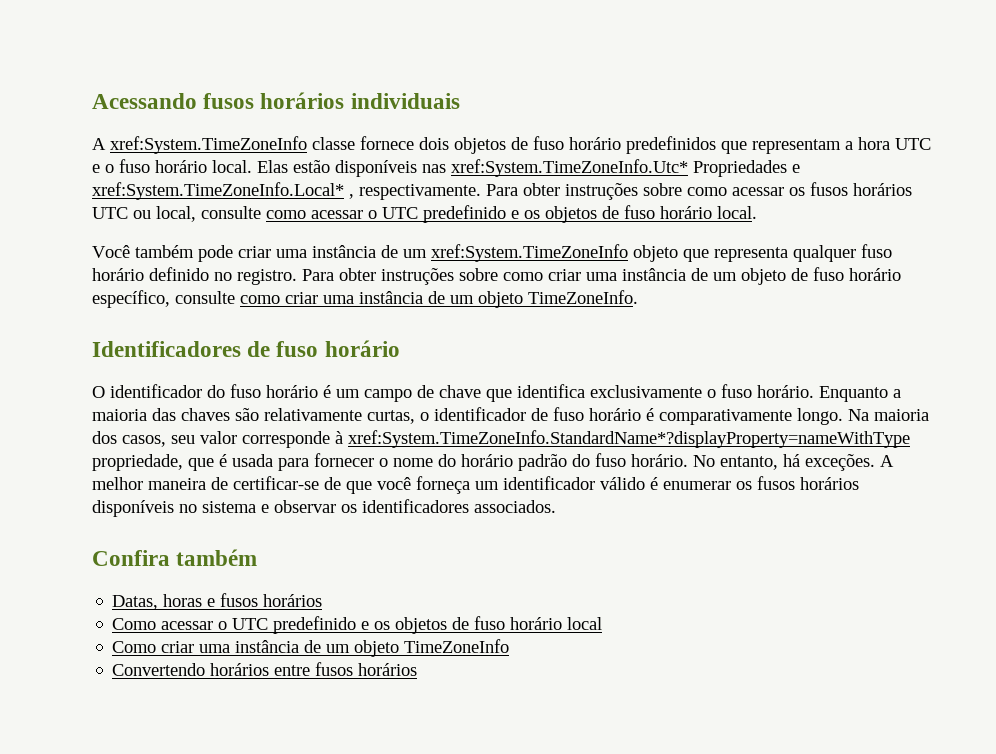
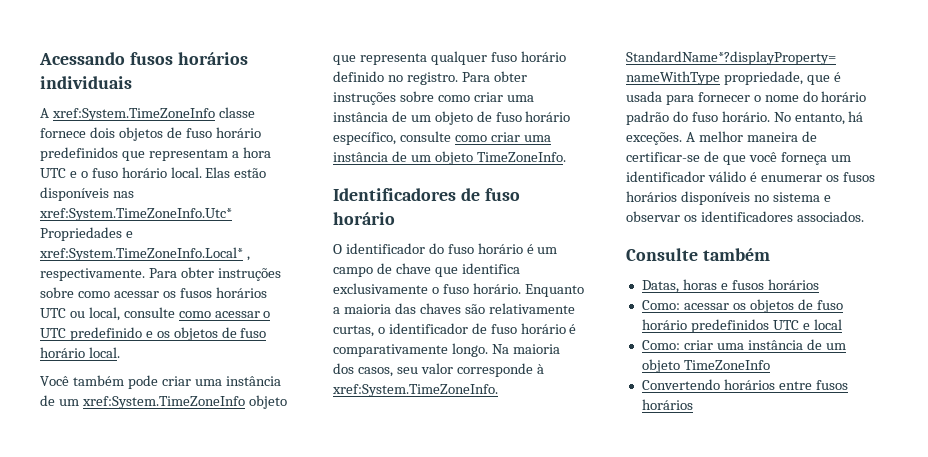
- Confira também
+ Consulte também
- Como acessar o UTC predefinido e os objetos de fuso horário local
+ Como: acessar os objetos de fuso horário predefinidos UTC e local
- Como criar uma instância de um objeto TimeZoneInfo
+ Como: criar uma instância de um objeto TimeZoneInfo

